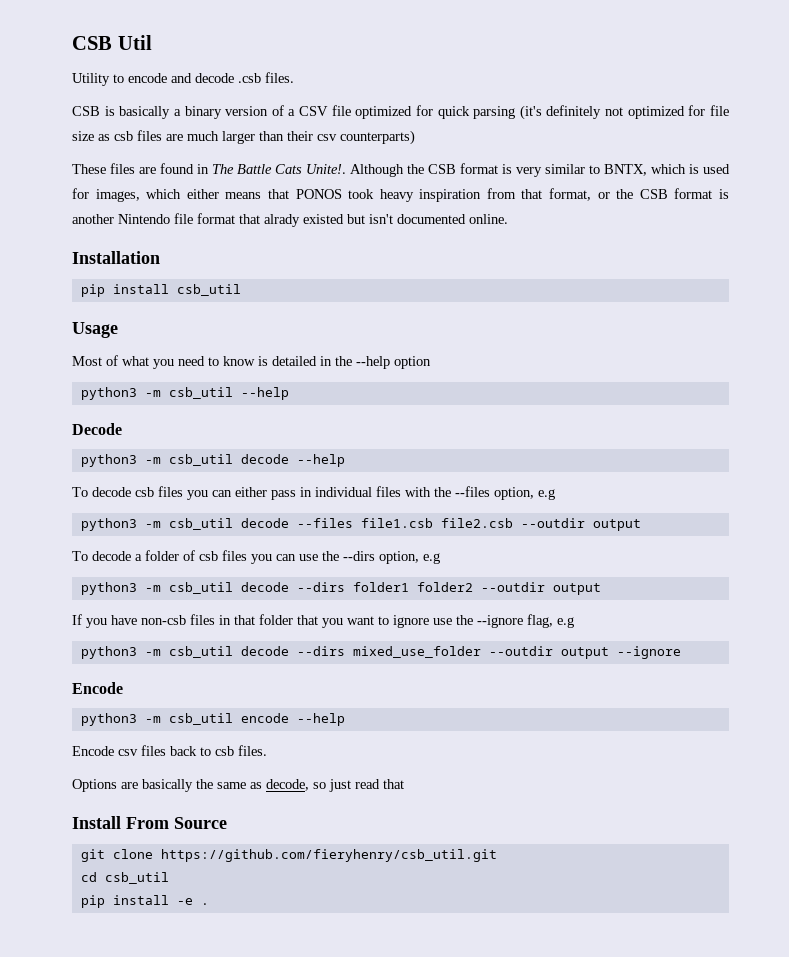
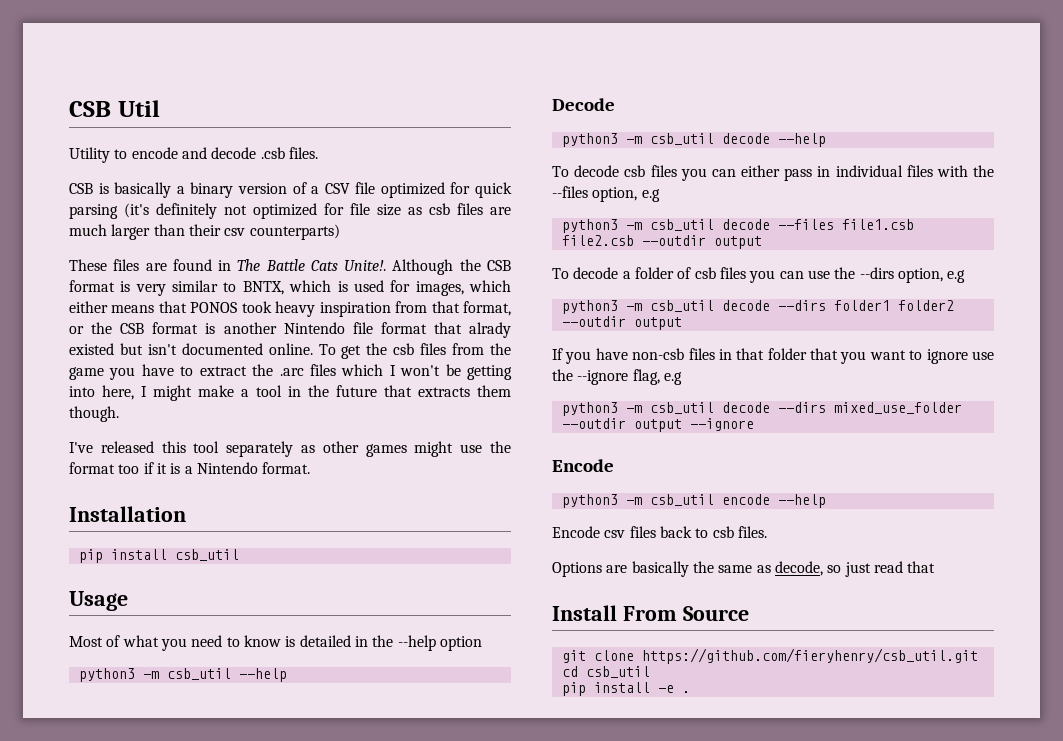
+ To get the csb files from the game you have to extract the .arc files which I won't be getting into here, I might make a tool in the future that extracts them though.
+ I've released this tool separately as other games might use the format too if it is a Nintendo format.

